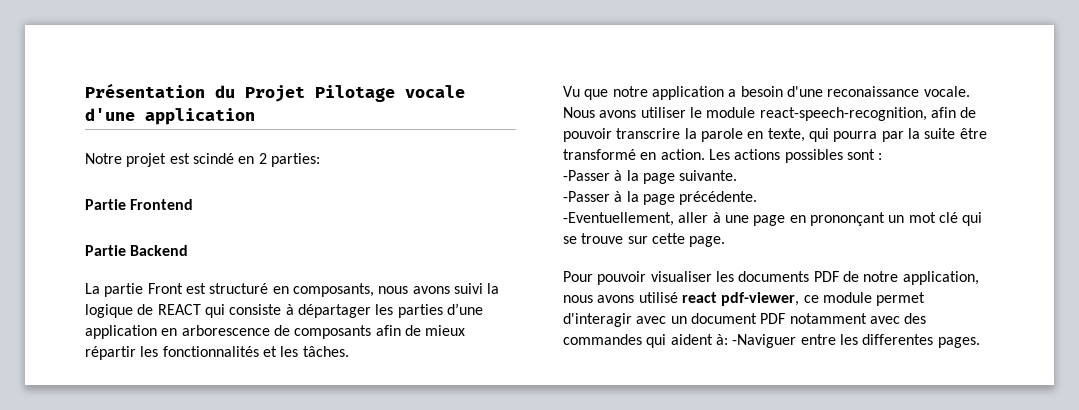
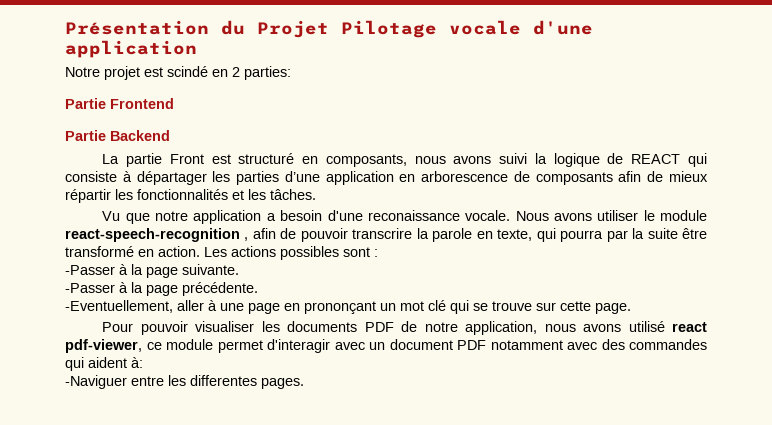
- Nous avons utiliser le module react-speech-recognition, afin de pouvoir transcrire la parole en texte, qui pourra par la suite être transformé en action.
+ Nous avons utiliser le module react-speech-recognition , afin de pouvoir transcrire la parole en texte, qui pourra par la suite être transformé en action.
- Pour pouvoir visualiser les documents PDF de notre application, nous avons utilisé react pdf-viewer, ce module permet d'interagir avec un document PDF notamment avec des commandes qui aident à: -Naviguer entre les differentes pages.
+ Pour pouvoir visualiser les documents PDF de notre application, nous avons utilisé react pdf-viewer, ce module permet d'interagir avec un document PDF notamment avec des commandes qui aident à:
+ -Naviguer entre les differentes pages.

